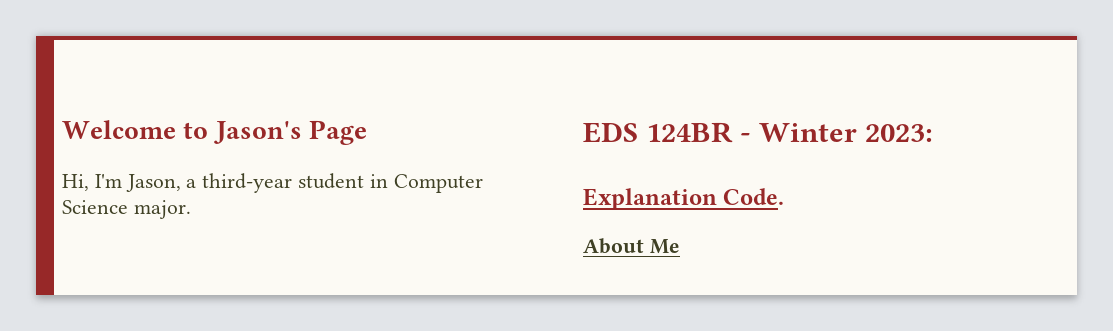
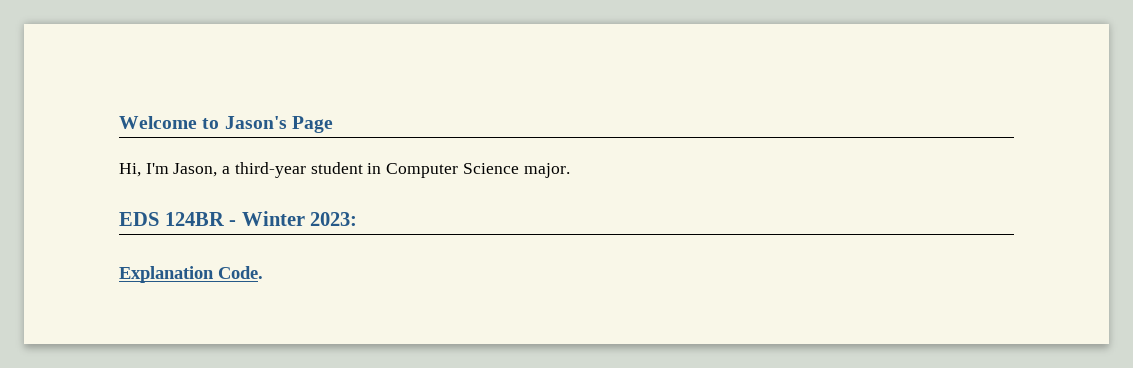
- About Me

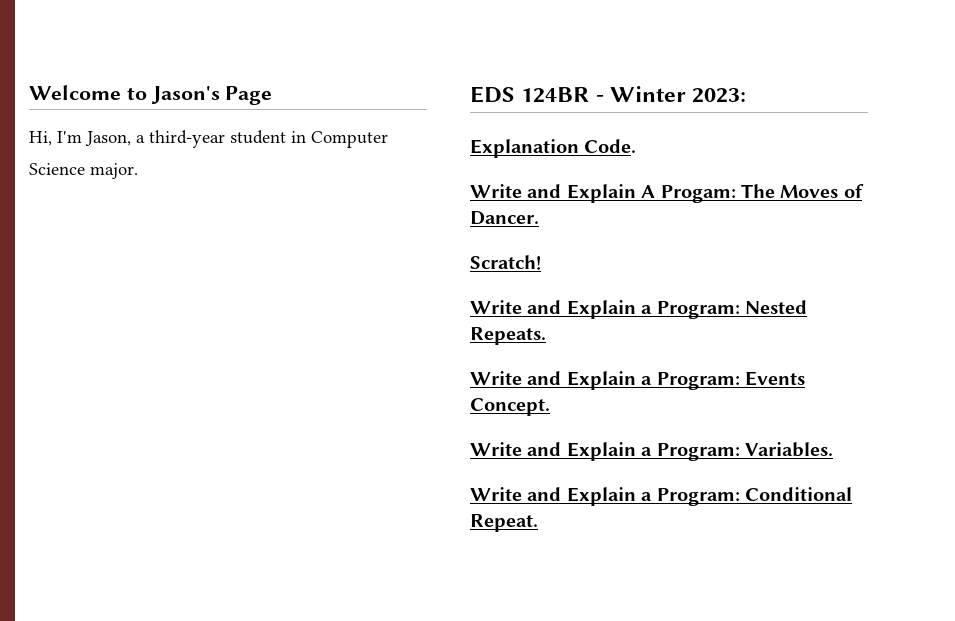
+ Write and Explain A Progam: The Moves of Dancer.
+ Scratch!
+ Write and Explain a Program: Nested Repeats.
+ Write and Explain a Program: Events Concept.
+ Write and Explain a Program: Variables.
+ Write and Explain a Program: Conditional Repeat.

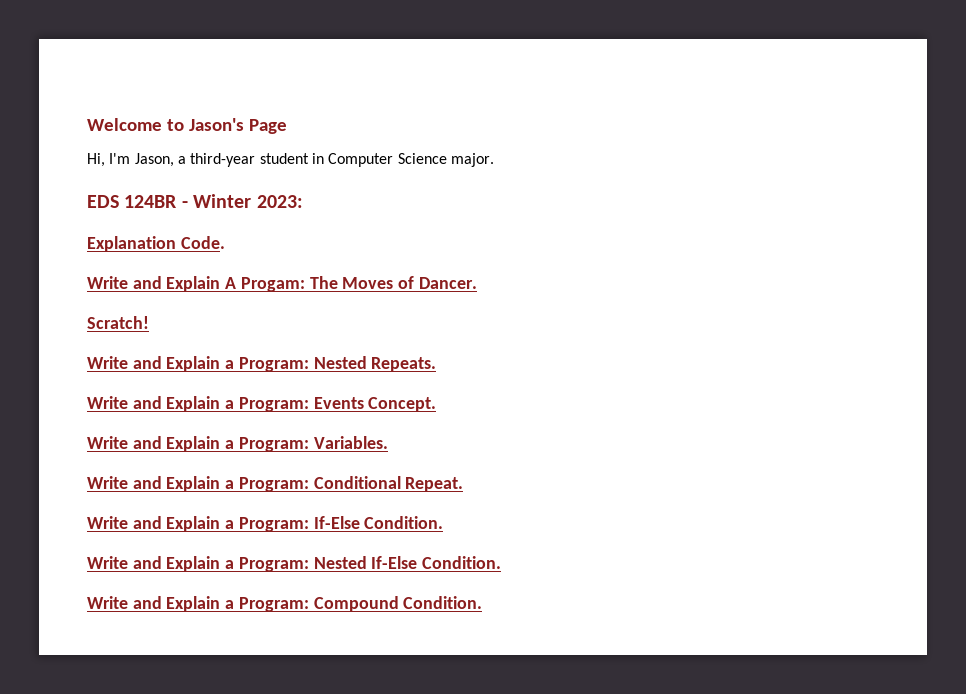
+ Write and Explain a Program: If-Else Condition.
+ Write and Explain a Program: Nested If-Else Condition.
+ Write and Explain a Program: Compound Condition.

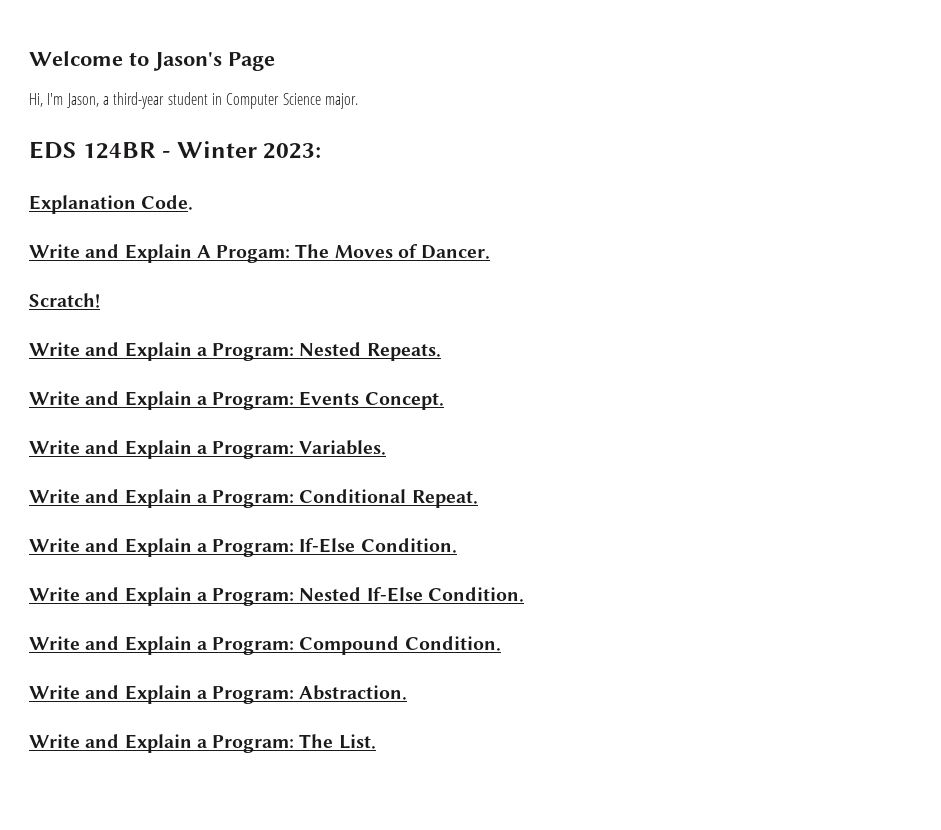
+ Write and Explain a Program: Abstraction.
+ Write and Explain a Program: The List.

